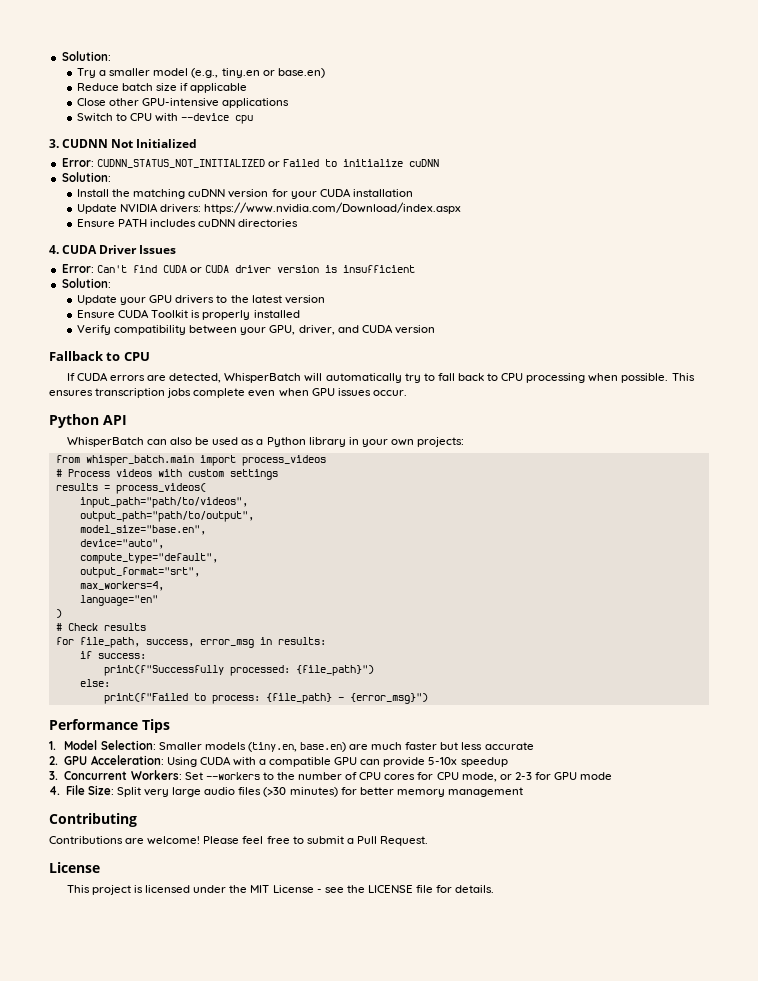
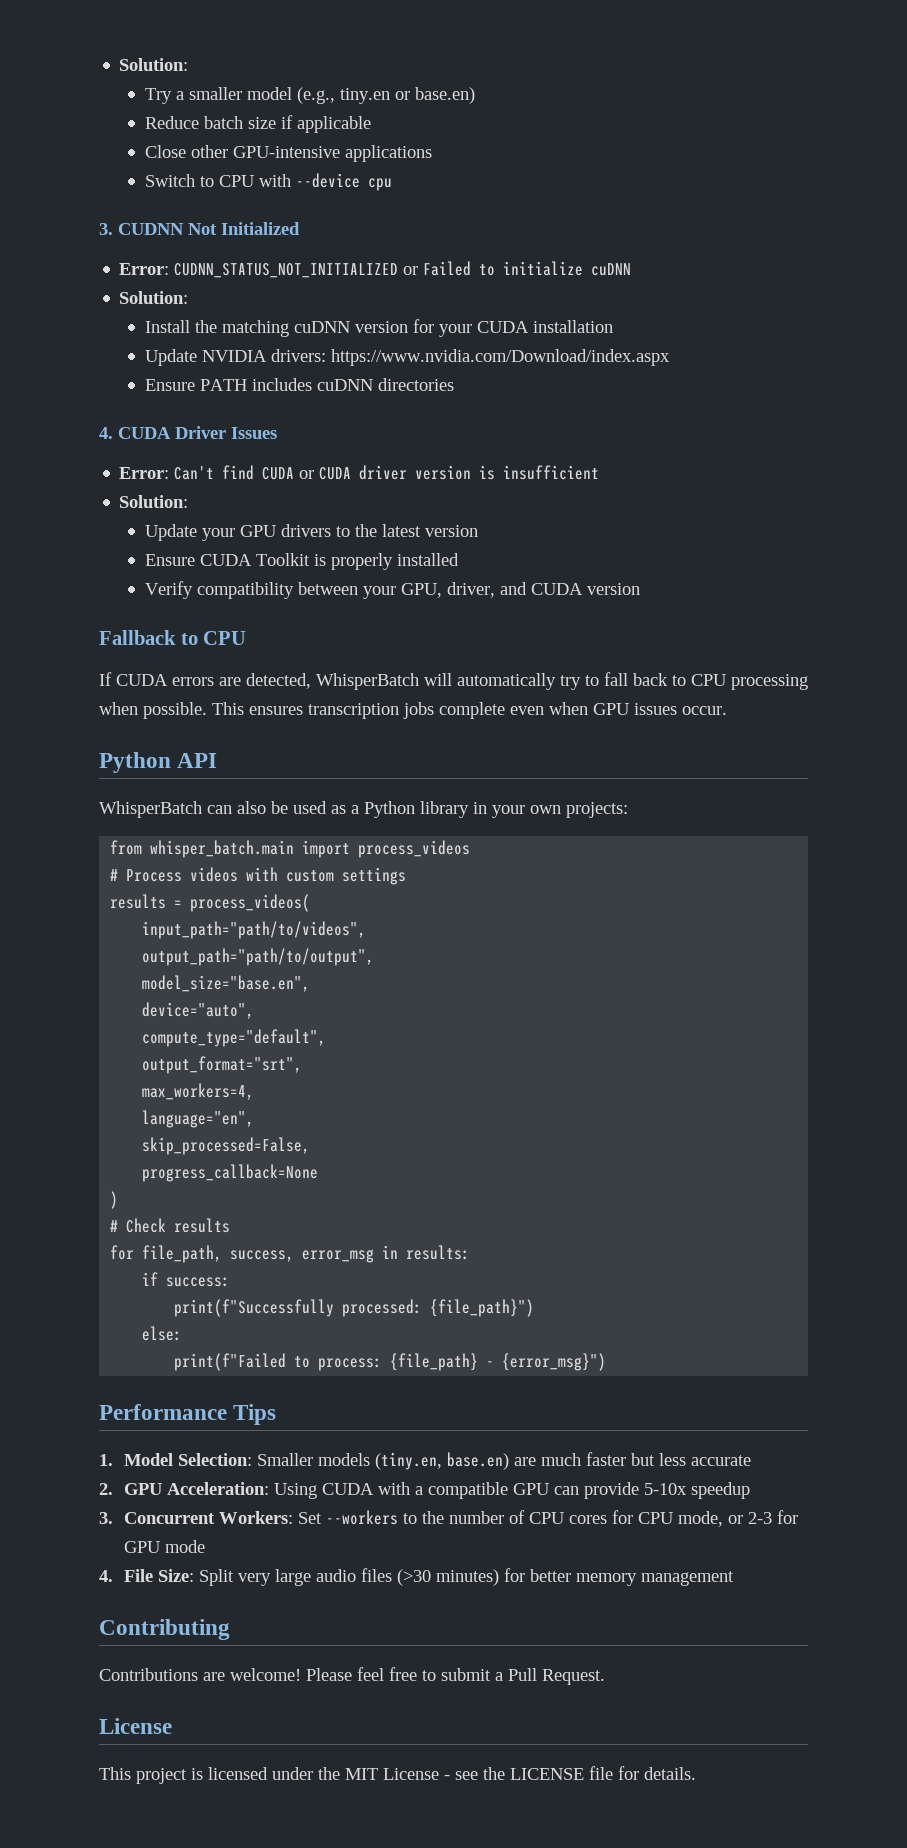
- language="en"
+ language="en",
+ skip_processed=False,
+ progress_callback=None

